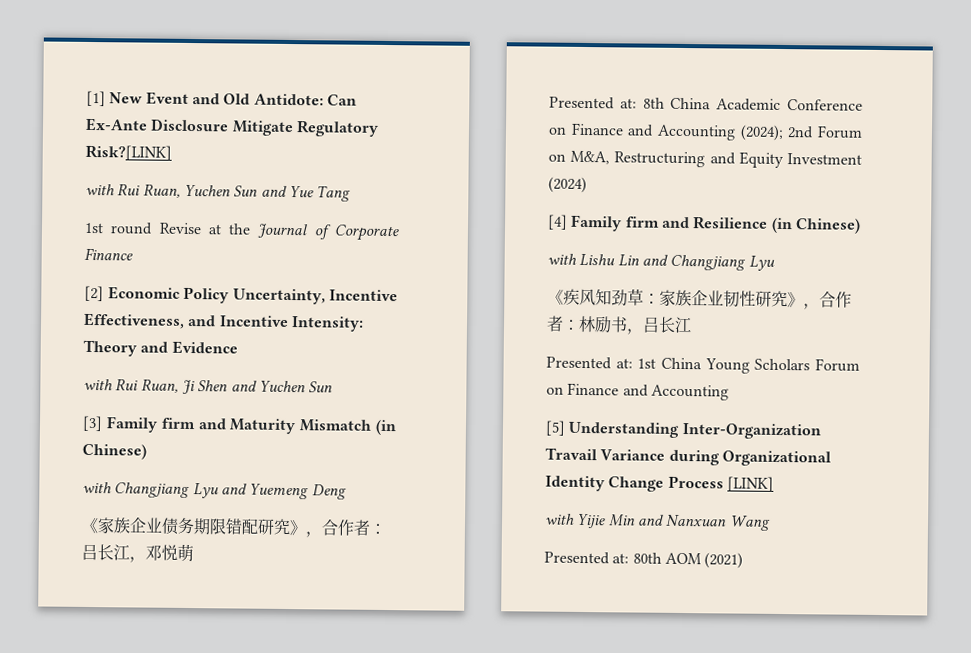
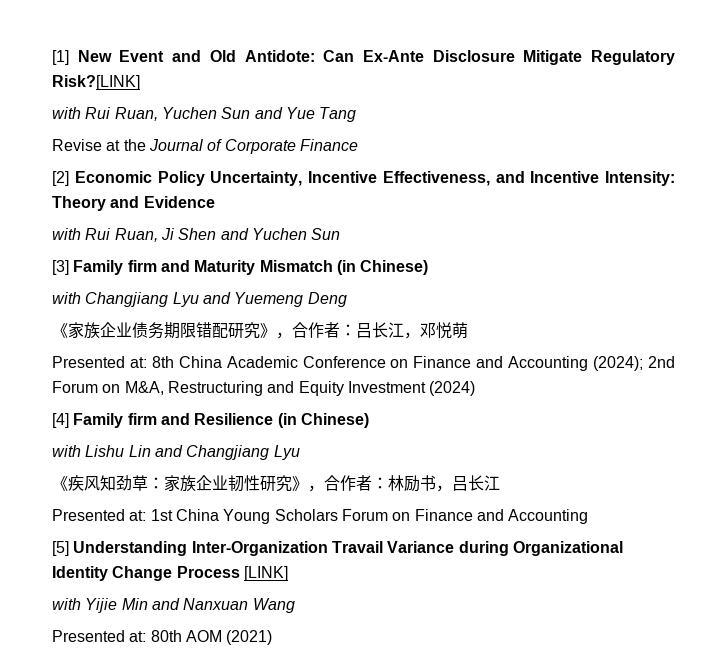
- 1st round Revise at the Journal of Corporate Finance
+ Revise at the Journal of Corporate Finance

